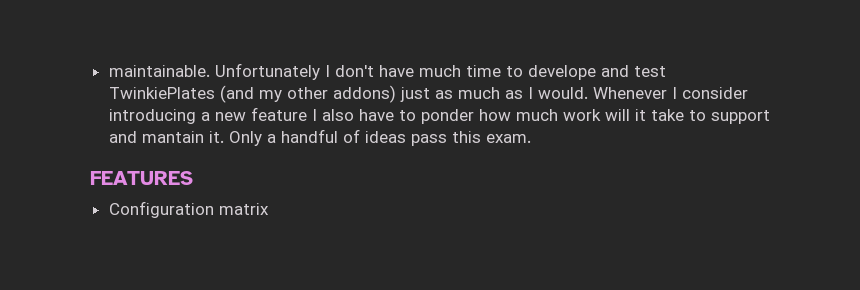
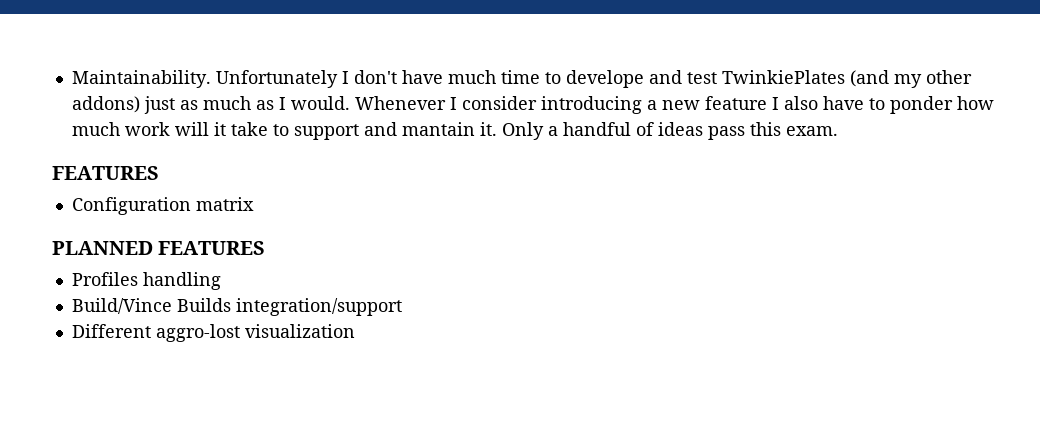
- maintainable.
+ Maintainability.
+ PLANNED FEATURES
+ Profiles handling
+ Build/Vince Builds integration/support
+ Different aggro-lost visualization

